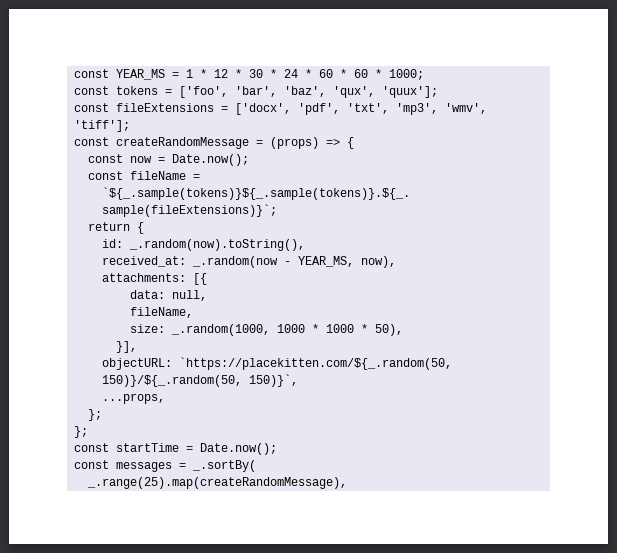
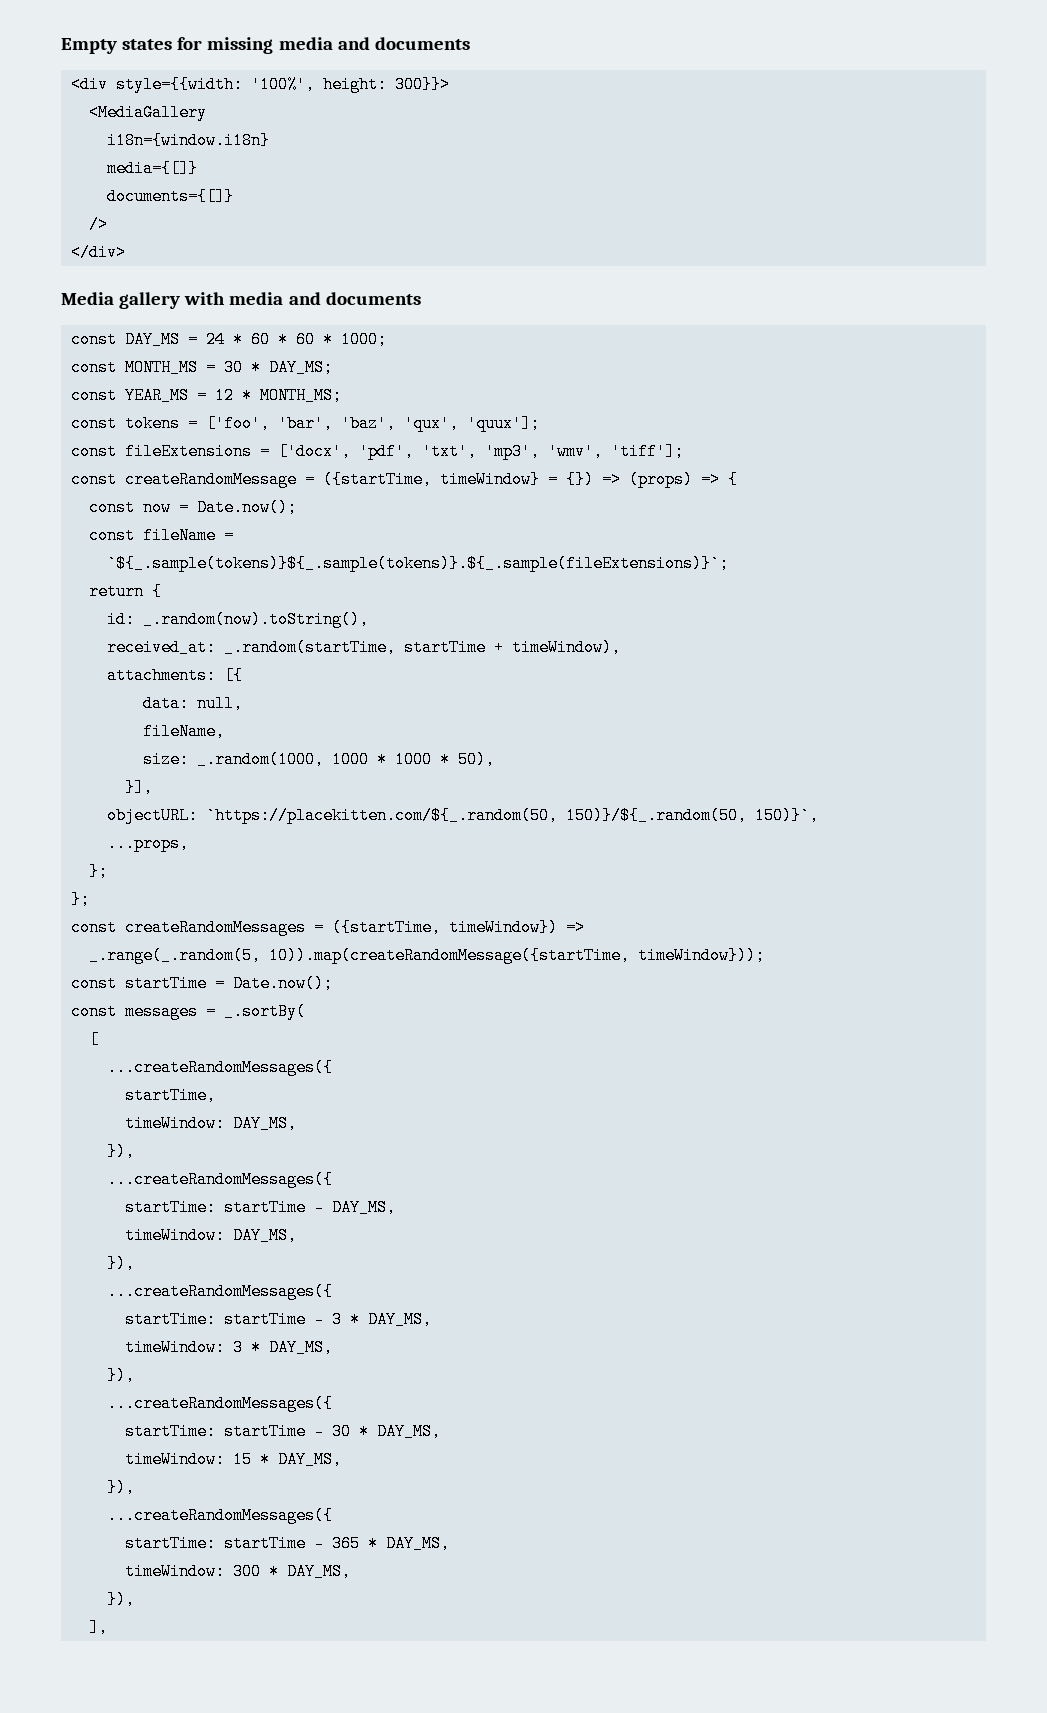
- const YEAR_MS = 1 * 12 * 30 * 24 * 60 * 60 * 1000;
+ Empty states for missing media and documents
+ <div style={{width: '100%', height: 300}}>
+ <MediaGallery
+ i18n={window.i18n}
+ media={[]}
+ documents={[]}
+ />
+ </div>
+ Media gallery with media and documents
+ const DAY_MS = 24 * 60 * 60 * 1000;
+ const MONTH_MS = 30 * DAY_MS;
+ const YEAR_MS = 12 * MONTH_MS;
- const createRandomMessage = (props) => {
+ const createRandomMessage = ({startTime, timeWindow} = {}) => (props) => {
- received_at: _.random(now - YEAR_MS, now),
+ received_at: _.random(startTime, startTime + timeWindow),
+ const createRandomMessages = ({startTime, timeWindow}) =>
+ _.range(_.random(5, 10)).map(createRandomMessage({startTime, timeWindow}));
- _.range(25).map(createRandomMessage),
+ [
+ ...createRandomMessages({
+ startTime,
+ timeWindow: DAY_MS,
+ }),
+ ...createRandomMessages({
+ startTime: startTime - DAY_MS,
+ timeWindow: DAY_MS,
+ }),
+ ...createRandomMessages({
+ startTime: startTime - 3 * DAY_MS,
+ timeWindow: 3 * DAY_MS,
+ }),
+ ...createRandomMessages({
+ startTime: startTime - 30 * DAY_MS,
+ timeWindow: 15 * DAY_MS,
+ }),
+ ...createRandomMessages({
+ startTime: startTime - 365 * DAY_MS,
+ timeWindow: 300 * DAY_MS,
+ }),
+ ],

